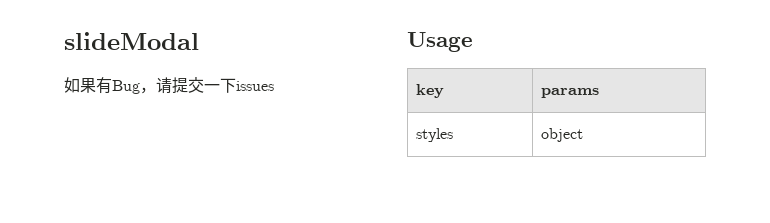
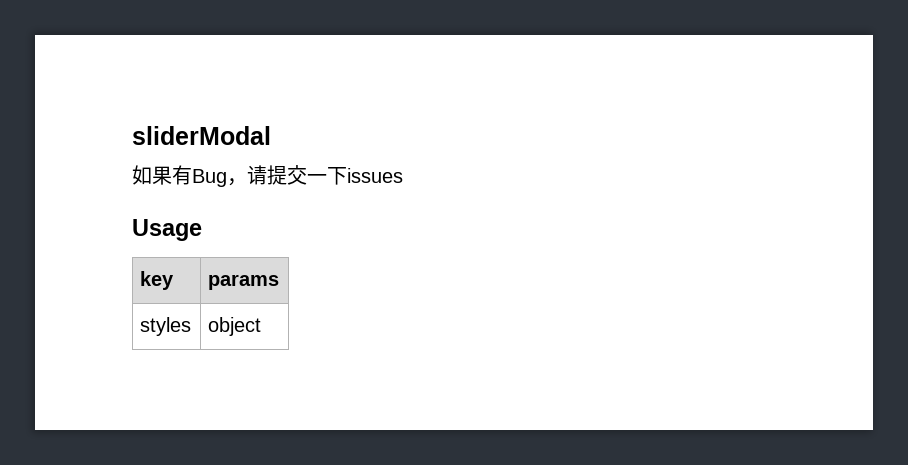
- slideModal
+ sliderModal

